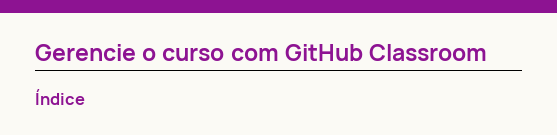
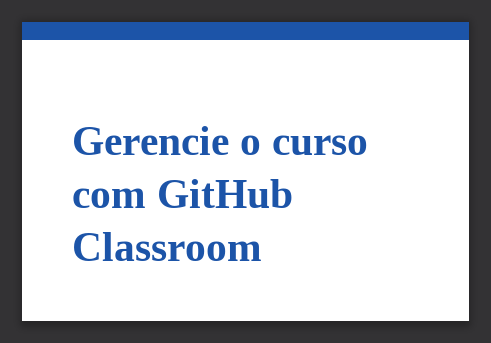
- Índice

